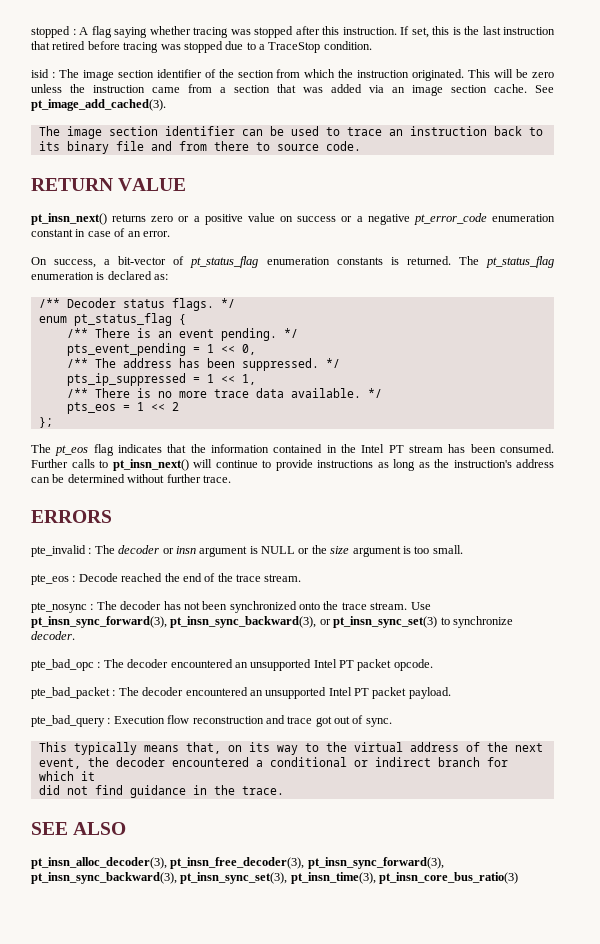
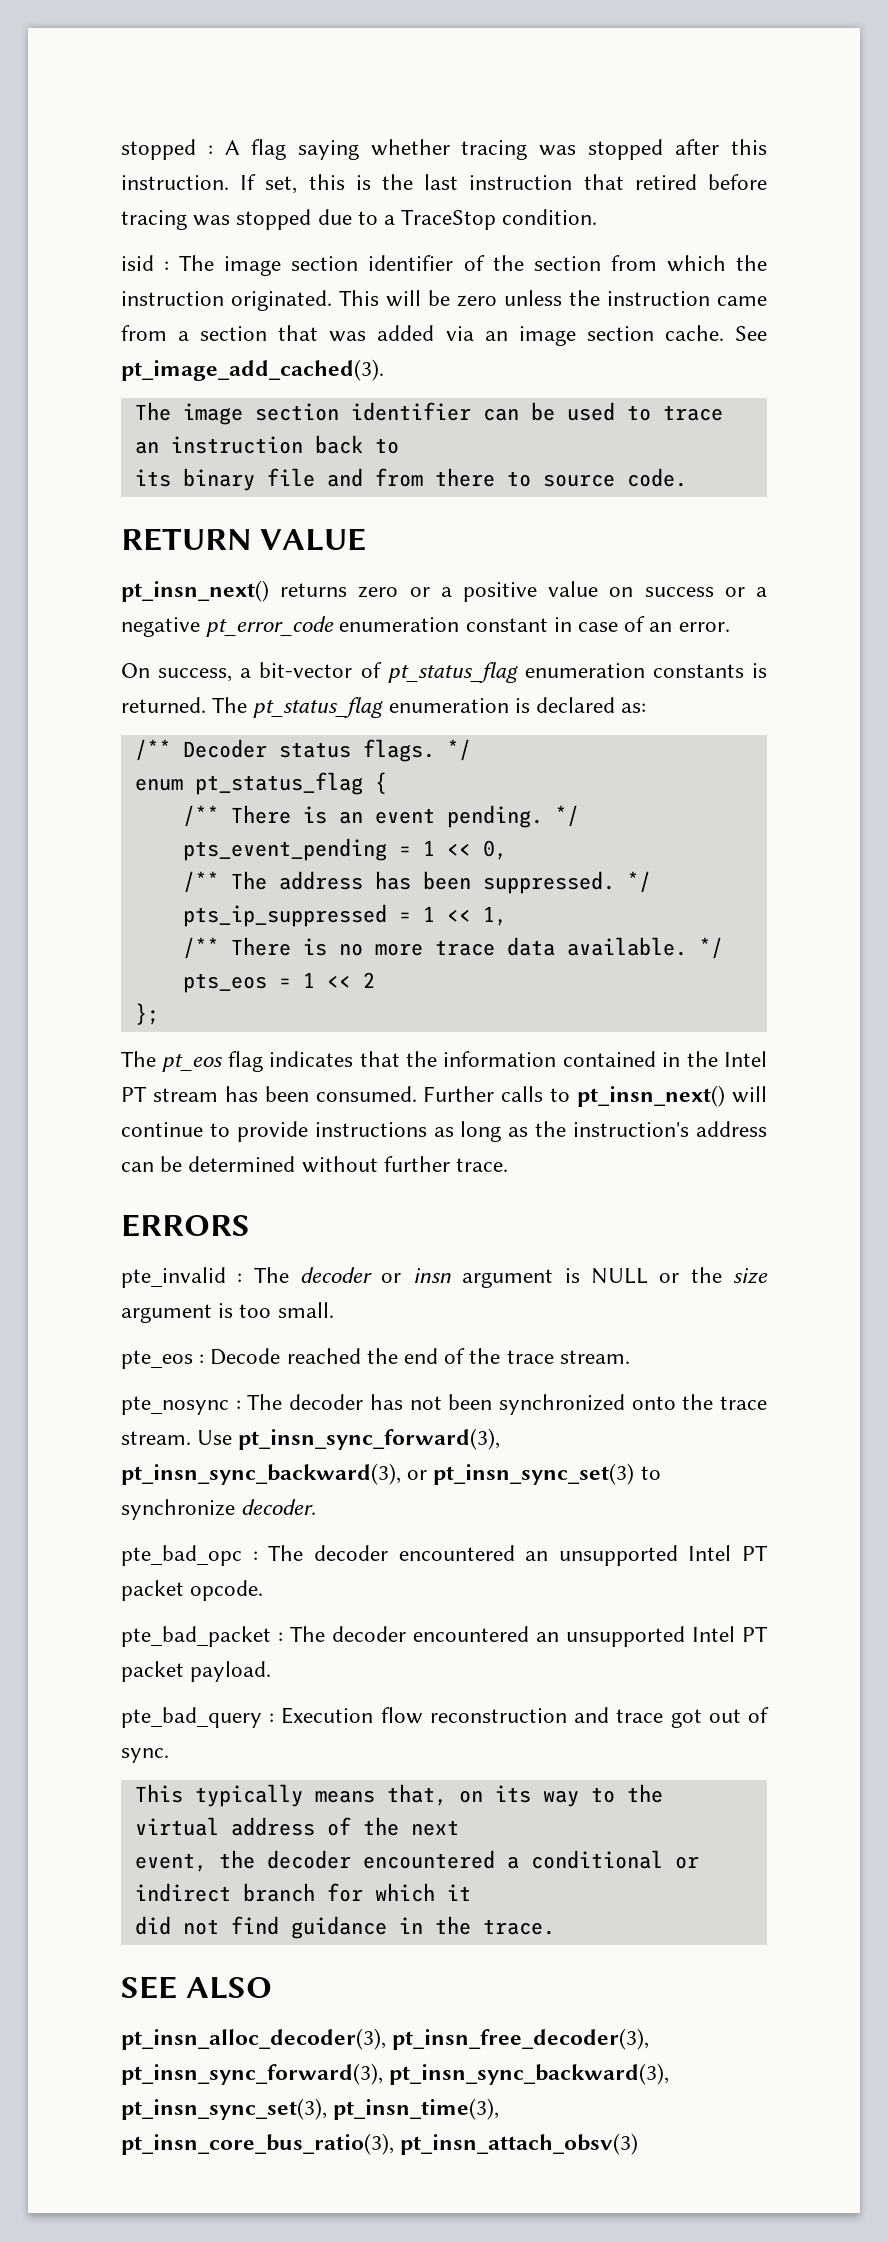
- pt_insn_alloc_decoder(3), pt_insn_free_decoder(3), pt_insn_sync_forward(3), pt_insn_sync_backward(3), pt_insn_sync_set(3), pt_insn_time(3), pt_insn_core_bus_ratio(3)
+ pt_insn_alloc_decoder(3), pt_insn_free_decoder(3), pt_insn_sync_forward(3), pt_insn_sync_backward(3), pt_insn_sync_set(3), pt_insn_time(3), pt_insn_core_bus_ratio(3), pt_insn_attach_obsv(3)

